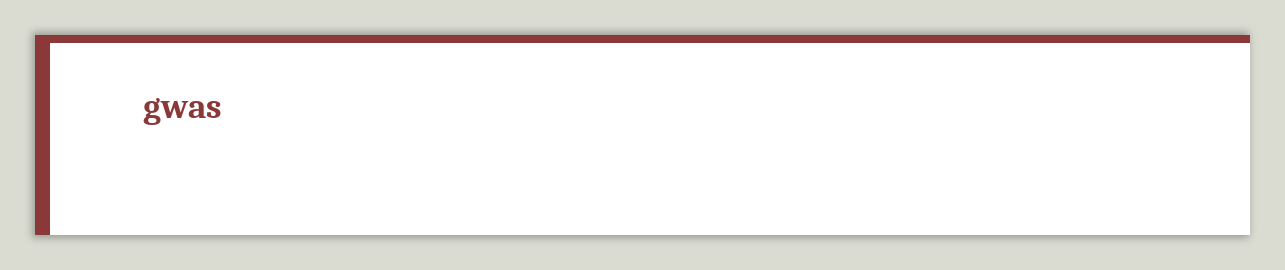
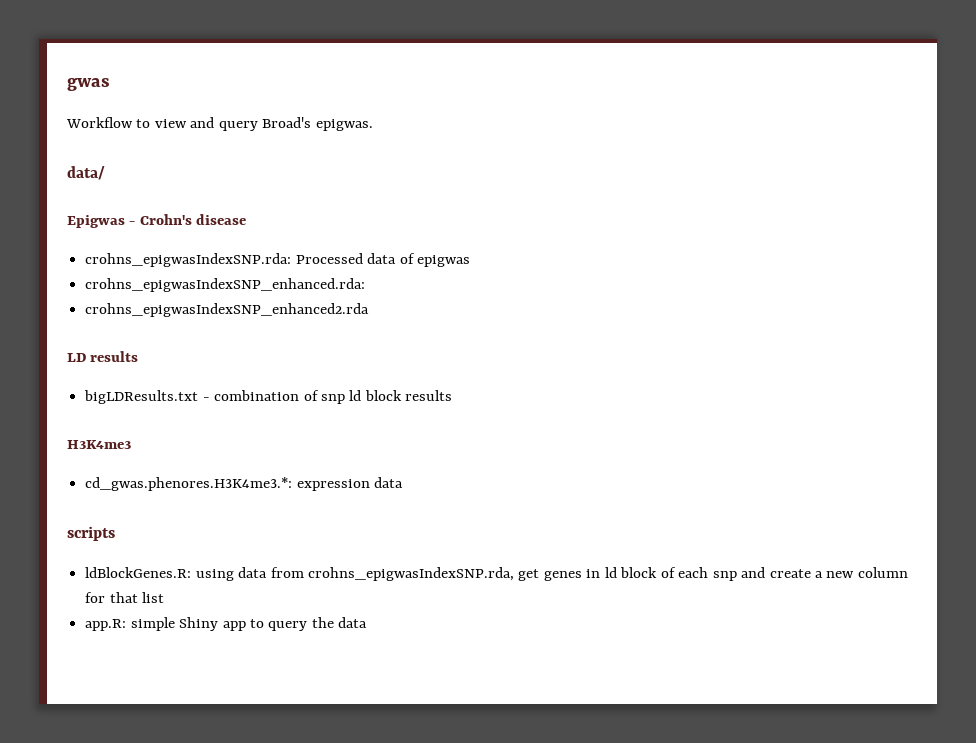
+ Workflow to view and query Broad's epigwas.
+ data/
+ Epigwas - Crohn's disease
+ crohns_epigwasIndexSNP.rda: Processed data of epigwas
+ crohns_epigwasIndexSNP_enhanced.rda:
+ crohns_epigwasIndexSNP_enhanced2.rda
+ LD results
+ bigLDResults.txt - combination of snp ld block results
+ H3K4me3
+ cd_gwas.phenores.H3K4me3.*: expression data
+ scripts
+ ldBlockGenes.R: using data from crohns_epigwasIndexSNP.rda, get genes in ld block of each snp and create a new column for that list
+ app.R: simple Shiny app to query the data

